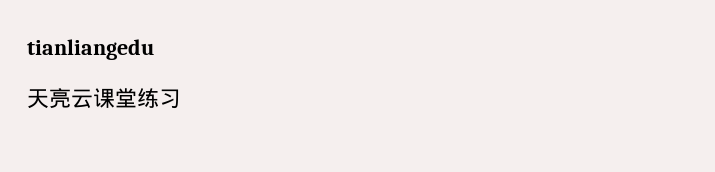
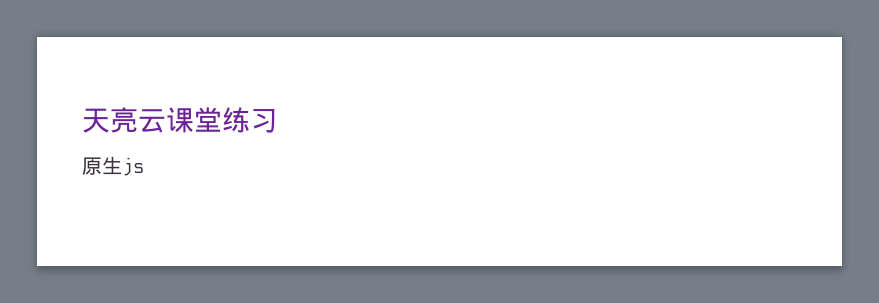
- tianliangedu
+ 原生js

